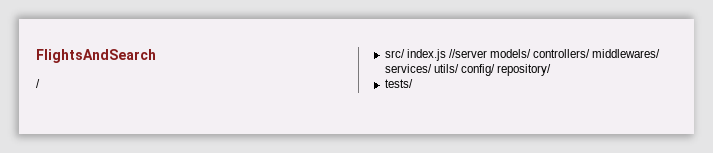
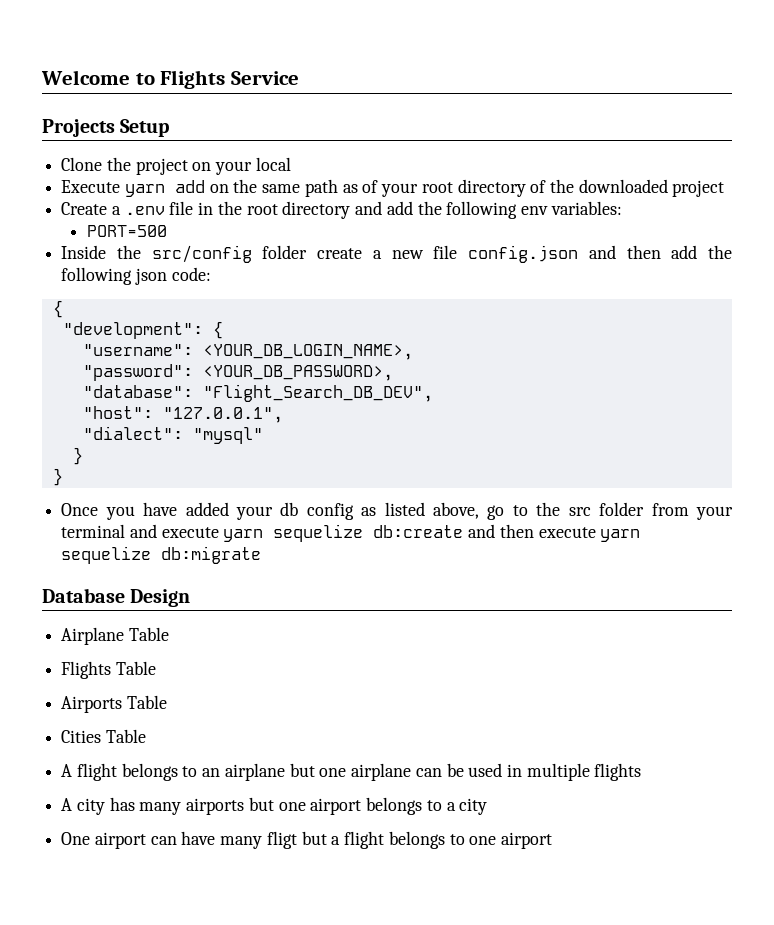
- FlightsAndSearch
- /
- src/ index.js //server models/ controllers/ middlewares/ services/ utils/ config/ repository/
- tests/
+ Welcome to Flights Service
+ Projects Setup
+ Clone the project on your local
+ Execute yarn add on the same path as of your root directory of the downloaded project
+ Create a .env file in the root directory and add the following env variables:
+ PORT=500
+ Inside the src/config folder create a new file config.json and then add the following json code:
+ {
+ "development": {
+ "username": <YOUR_DB_LOGIN_NAME>,
+ "password": <YOUR_DB_PASSWORD>,
+ "database": "Flight_Search_DB_DEV",
+ "host": "127.0.0.1",
+ "dialect": "mysql"
+ }
+ }
+ Once you have added your db config as listed above, go to the src folder from your terminal and execute yarn sequelize db:create and then execute yarn sequelize db:migrate
+ Database Design
+ Airplane Table
+ Flights Table
+ Airports Table
+ Cities Table
+ A flight belongs to an airplane but one airplane can be used in multiple flights
+ A city has many airports but one airport belongs to a city
+ One airport can have many fligt but a flight belongs to one airport

